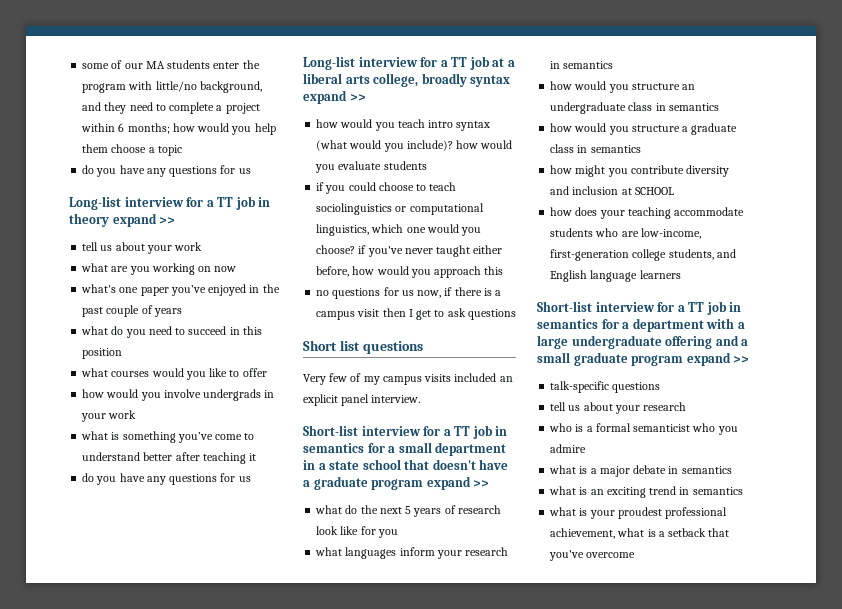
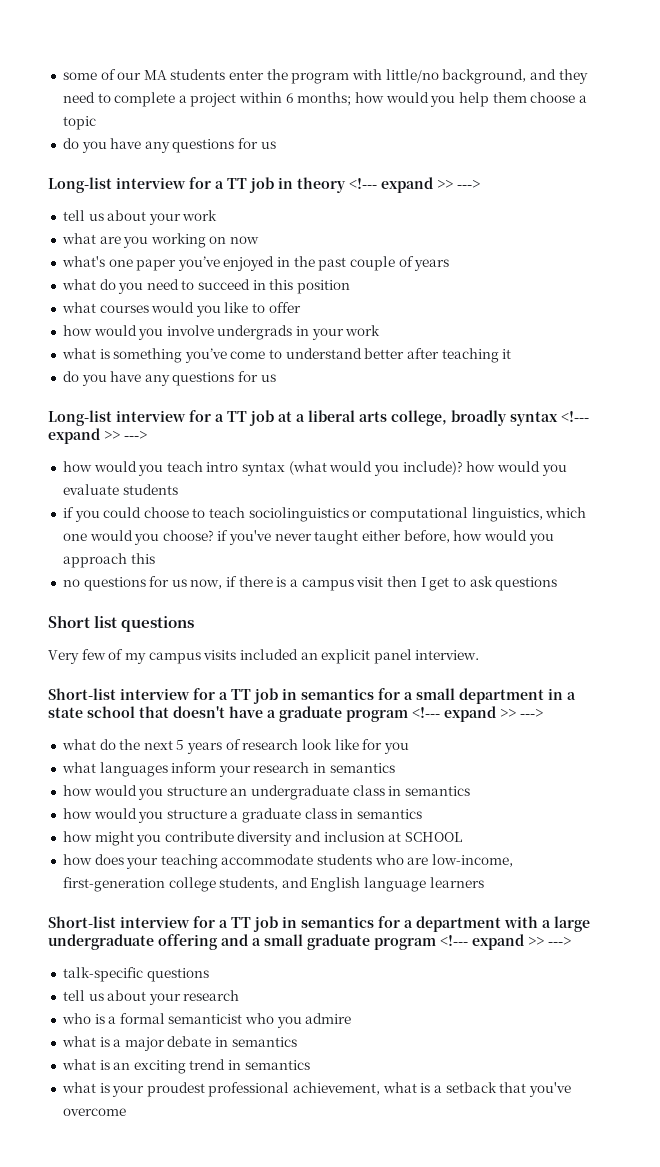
- Long-list interview for a TT job in theory expand >>
+ Long-list interview for a TT job in theory <!--- expand >> --->
- Long-list interview for a TT job at a liberal arts college, broadly syntax expand >>
+ Long-list interview for a TT job at a liberal arts college, broadly syntax <!--- expand >> --->
- Short-list interview for a TT job in semantics for a small department in a state school that doesn't have a graduate program expand >>
+ Short-list interview for a TT job in semantics for a small department in a state school that doesn't have a graduate program <!--- expand >> --->
- Short-list interview for a TT job in semantics for a department with a large undergraduate offering and a small graduate program expand >>
+ Short-list interview for a TT job in semantics for a department with a large undergraduate offering and a small graduate program <!--- expand >> --->

